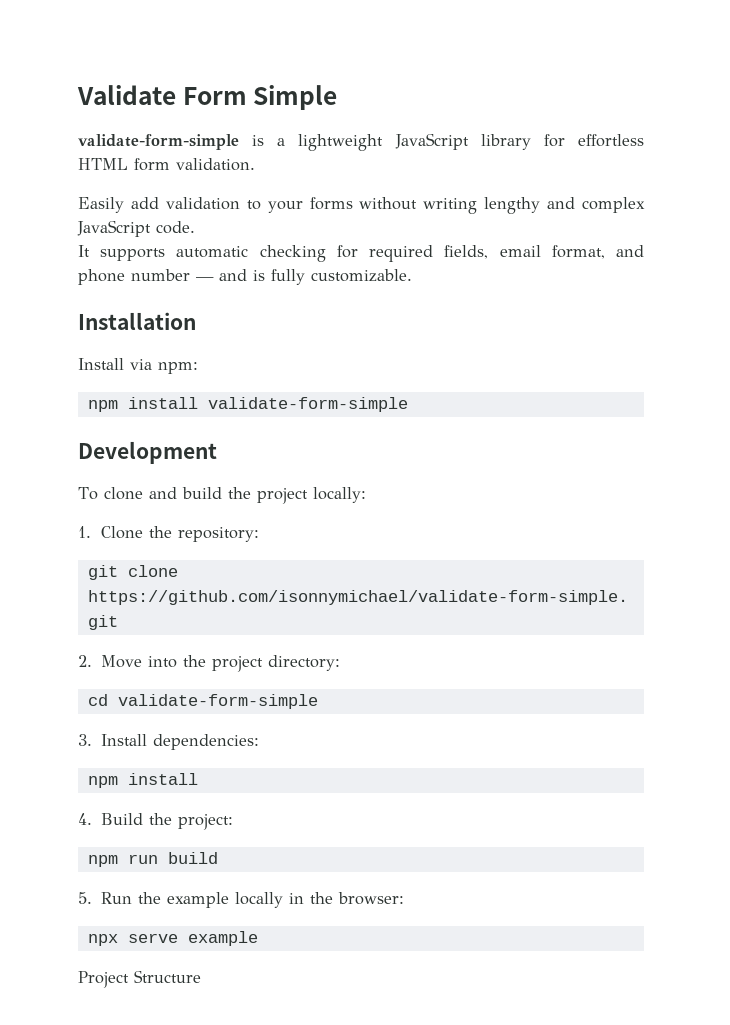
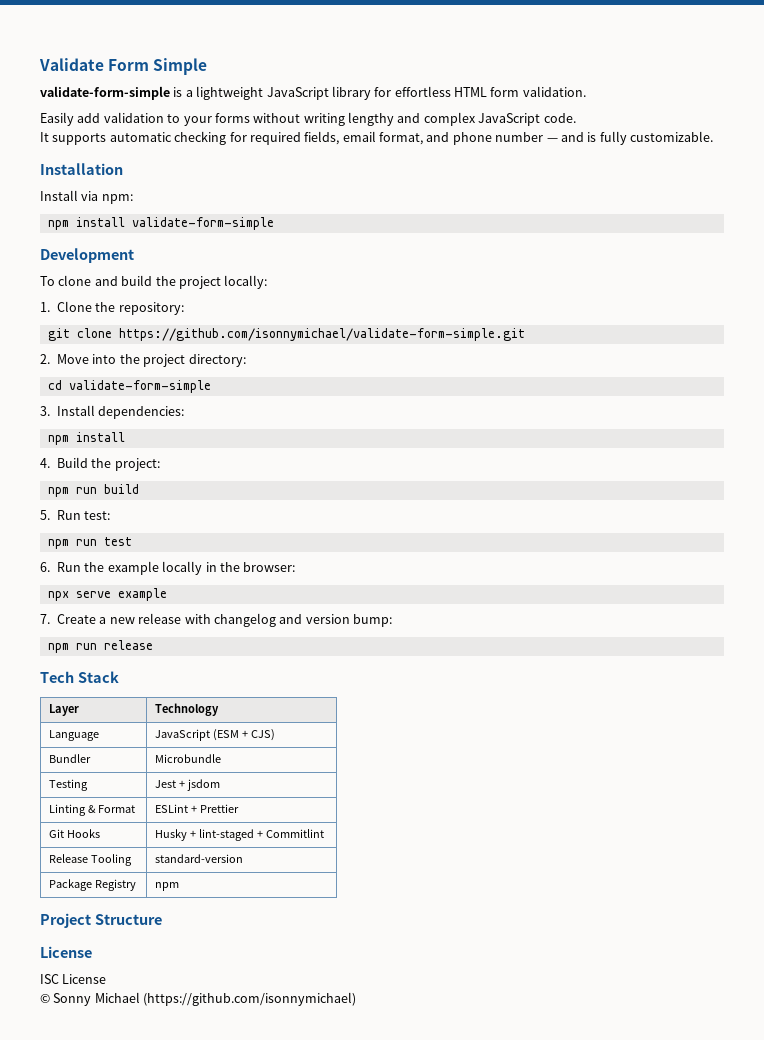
- 5. Run the example locally in the browser:
+ 5. Run test:
+ npm run test
+ 6. Run the example locally in the browser:
+ 7. Create a new release with changelog and version bump:
+ npm run release
+ Tech Stack
+ Layer | Technology
+ Language | JavaScript (ESM + CJS)
+ Bundler | Microbundle
+ Testing | Jest + jsdom
+ Linting & Format | ESLint + Prettier
+ Git Hooks | Husky + lint-staged + Commitlint
+ Release Tooling | standard-version
+ Package Registry | npm
  Project Structure
+ License
+ ISC License
+ © Sonny Michael (https://github.com/isonnymichael)

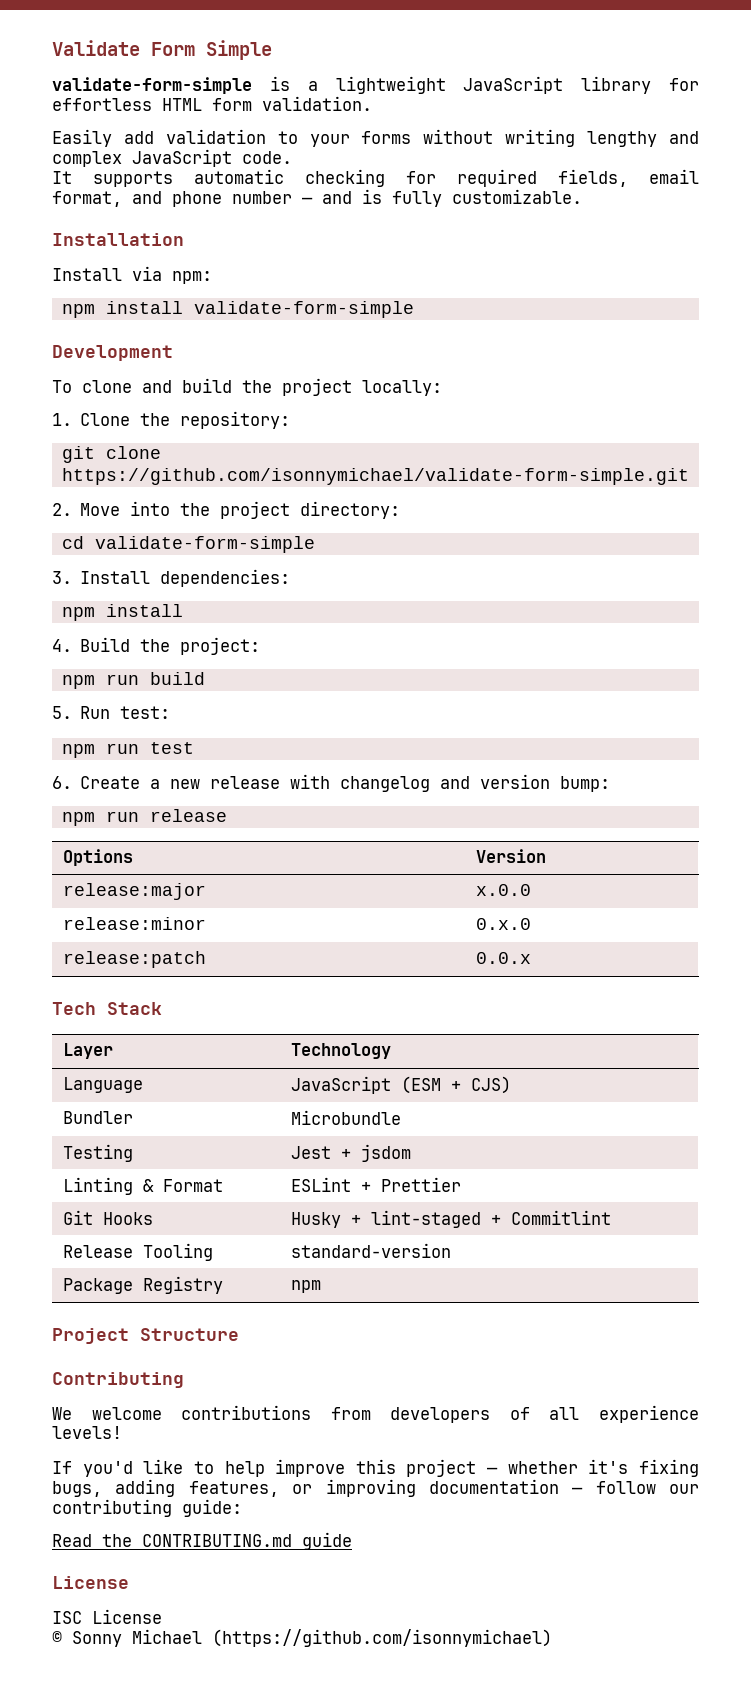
- 6. Run the example locally in the browser:
- npx serve example
- 7. Create a new release with changelog and version bump:
+ 6. Create a new release with changelog and version bump:
+ Options | Version
+ release:major | x.0.0
+ release:minor | 0.x.0
+ release:patch | 0.0.x
+ Contributing
+ We welcome contributions from developers of all experience levels!
+ If you'd like to help improve this project — whether it's fixing bugs, adding features, or improving documentation — follow our contributing guide:
+ Read the CONTRIBUTING.md guide

